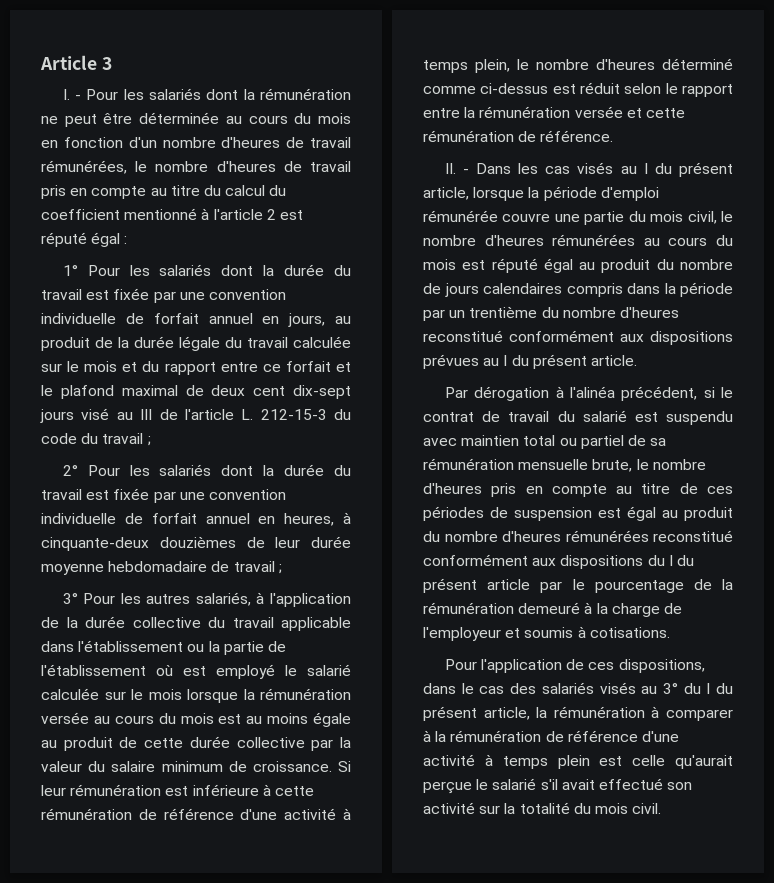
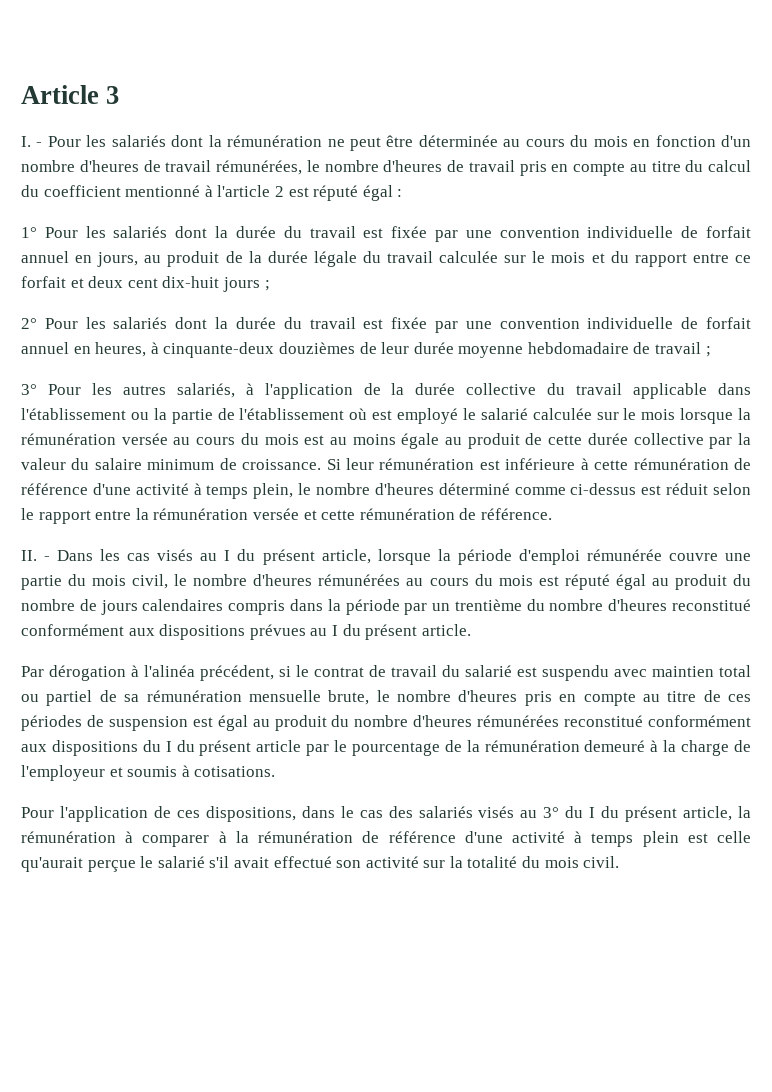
- 1° Pour les salariés dont la durée du travail est fixée par une convention individuelle de forfait annuel en jours, au produit de la durée légale du travail calculée sur le mois et du rapport entre ce forfait et le plafond maximal de deux cent dix-sept jours visé au III de l'article L. 212-15-3 du code du travail ;
+ 1° Pour les salariés dont la durée du travail est fixée par une convention individuelle de forfait annuel en jours, au produit de la durée légale du travail calculée sur le mois et du rapport entre ce forfait et deux cent dix-huit jours ;

